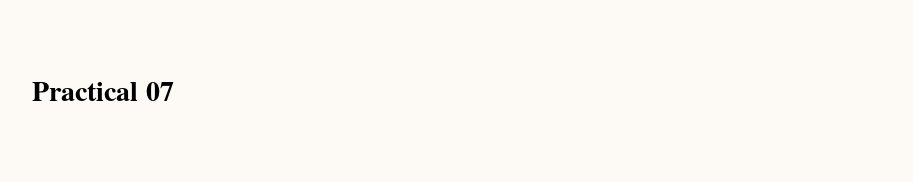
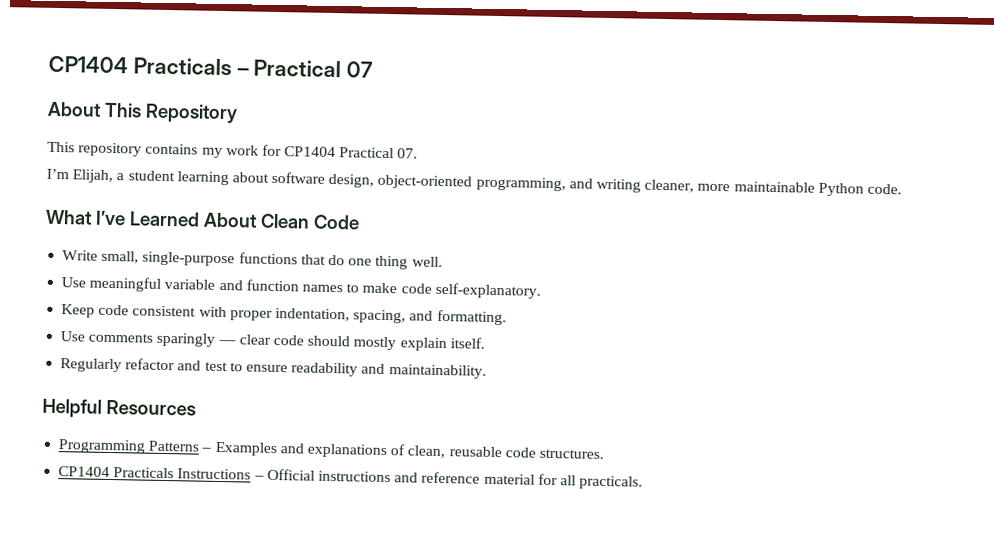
- Practical 07
+ CP1404 Practicals – Practical 07
+ About This Repository
+ This repository contains my work for CP1404 Practical 07.
+ I’m Elijah, a student learning about software design, object-oriented programming, and writing cleaner, more maintainable Python code.
+ What I’ve Learned About Clean Code
+ Write small, single-purpose functions that do one thing well.
+ Use meaningful variable and function names to make code self-explanatory.
+ Keep code consistent with proper indentation, spacing, and formatting.
+ Use comments sparingly — clear code should mostly explain itself.
+ Regularly refactor and test to ensure readability and maintainability.
+ Helpful Resources
+ Programming Patterns – Examples and explanations of clean, reusable code structures.
+ CP1404 Practicals Instructions – Official instructions and reference material for all practicals.

